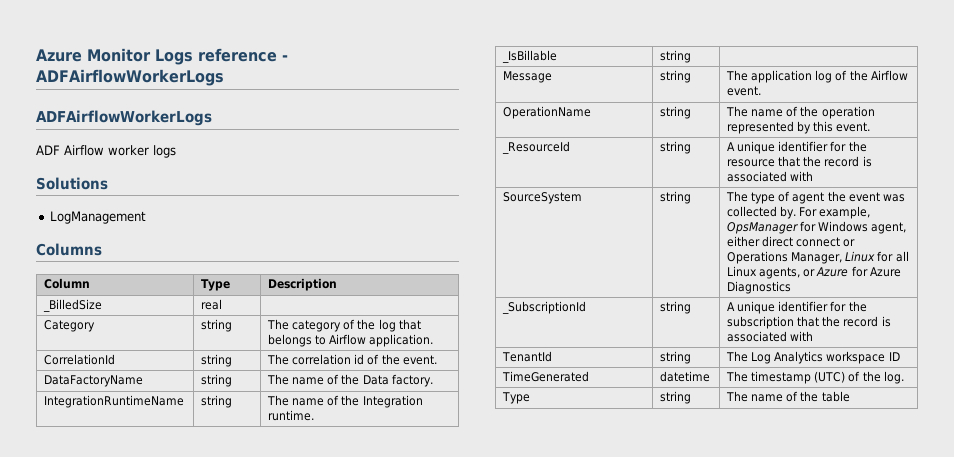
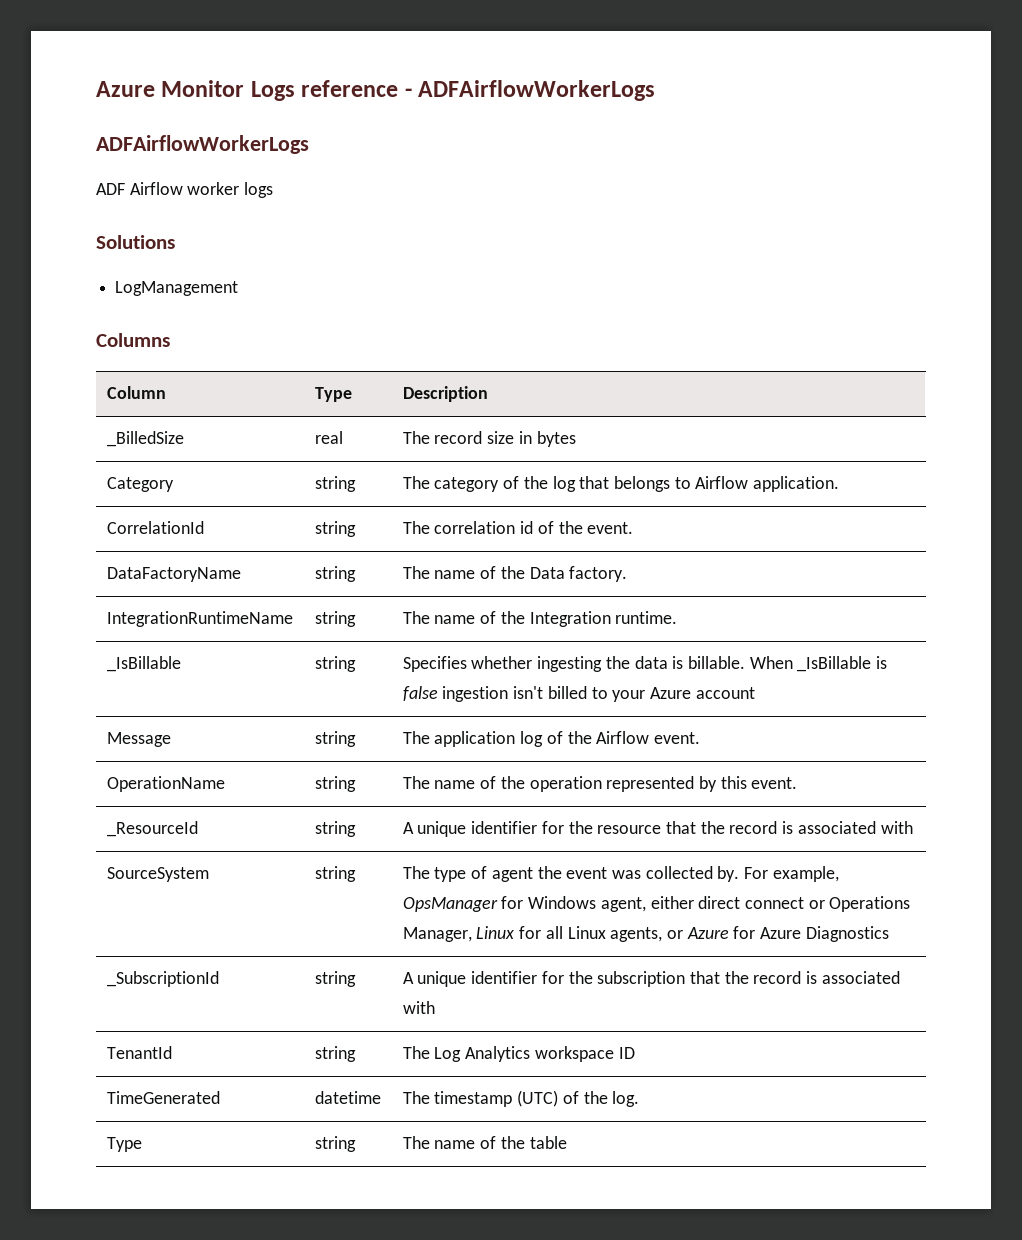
- _BilledSize | real |
+ _BilledSize | real | The record size in bytes
- _IsBillable | string |
+ _IsBillable | string | Specifies whether ingesting the data is billable. When _IsBillable is false ingestion isn't billed to your Azure account

